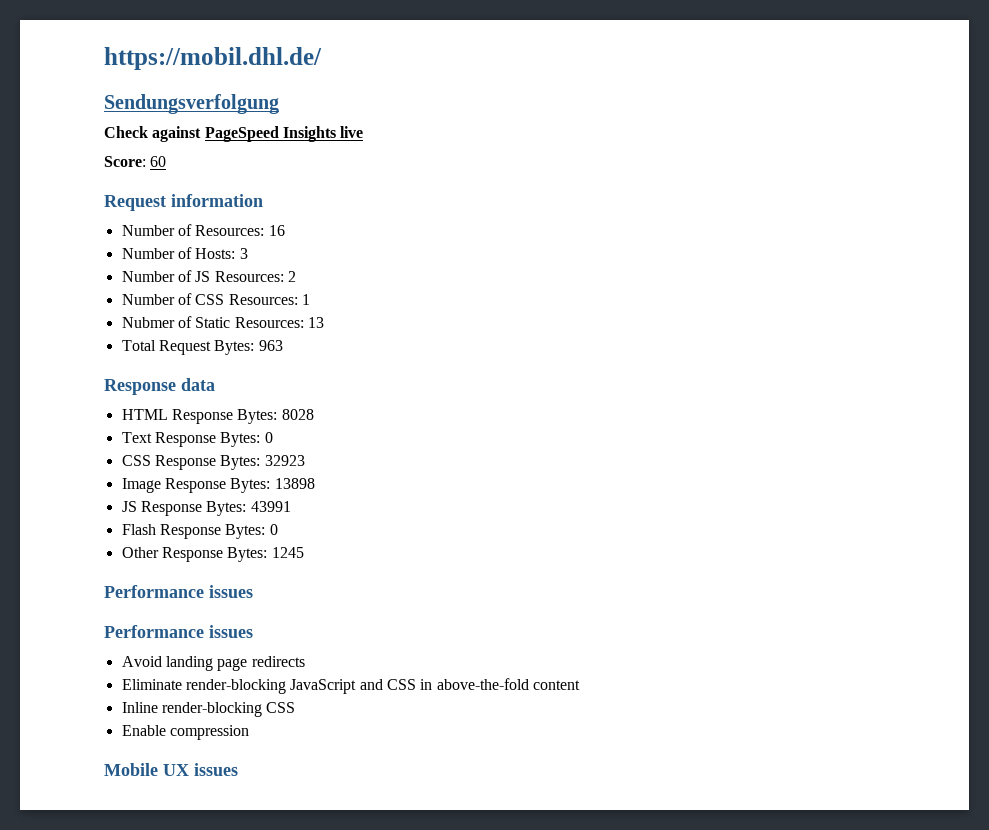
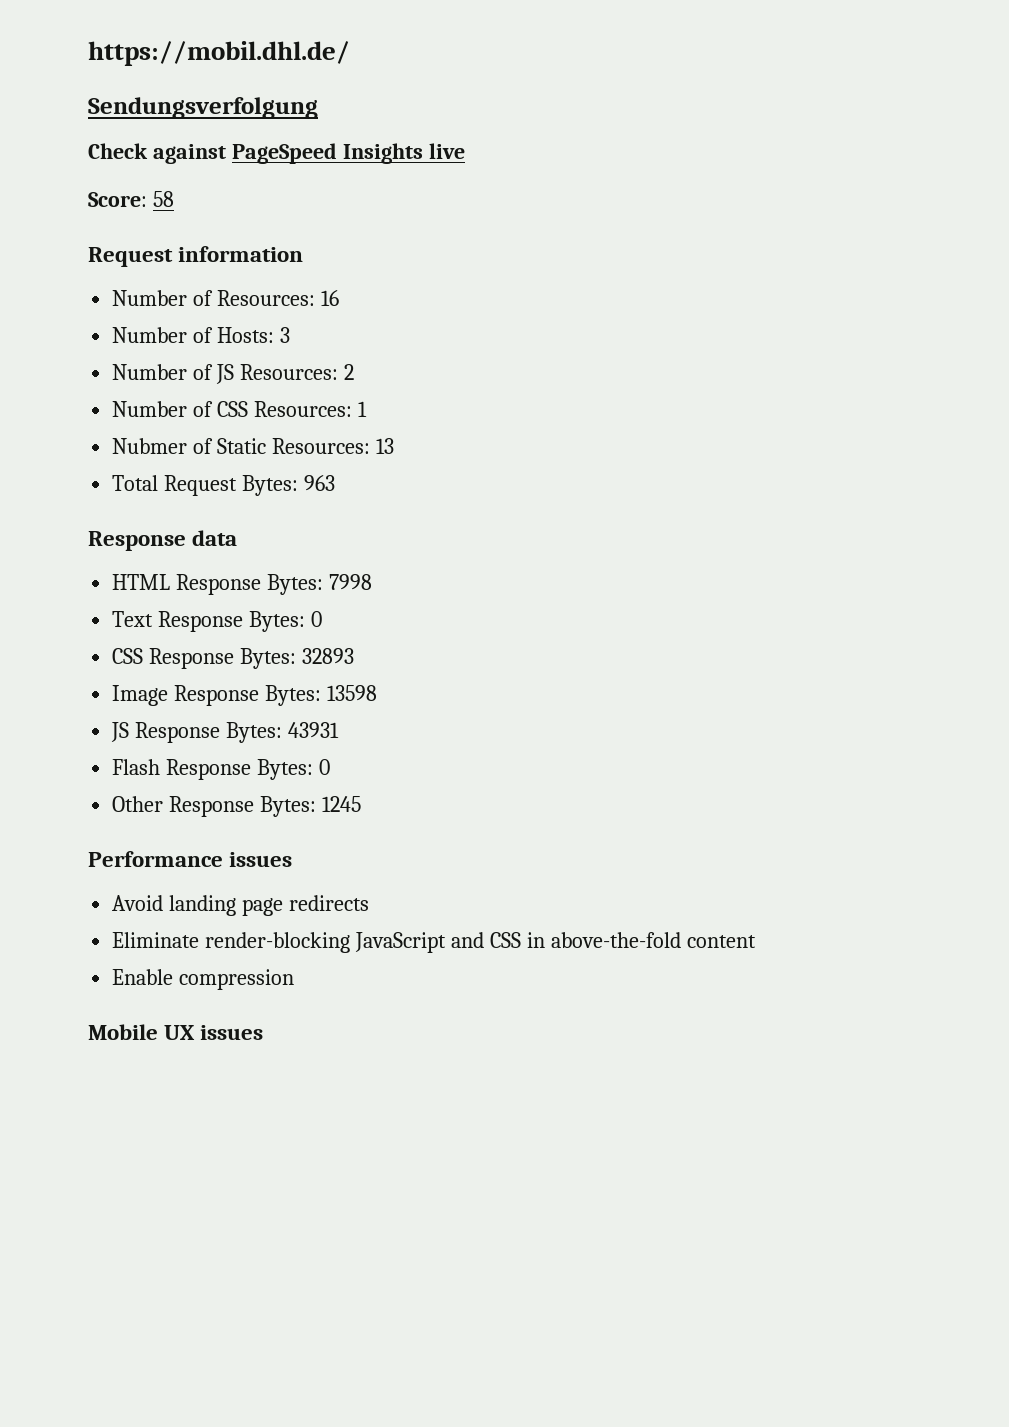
- Score: 60
+ Score: 58
- HTML Response Bytes: 8028
+ HTML Response Bytes: 7998
- CSS Response Bytes: 32923
+ CSS Response Bytes: 32893
- Image Response Bytes: 13898
+ Image Response Bytes: 13598
- JS Response Bytes: 43991
+ JS Response Bytes: 43931
  Other Response Bytes: 1245
- Performance issues
- Inline render-blocking CSS

